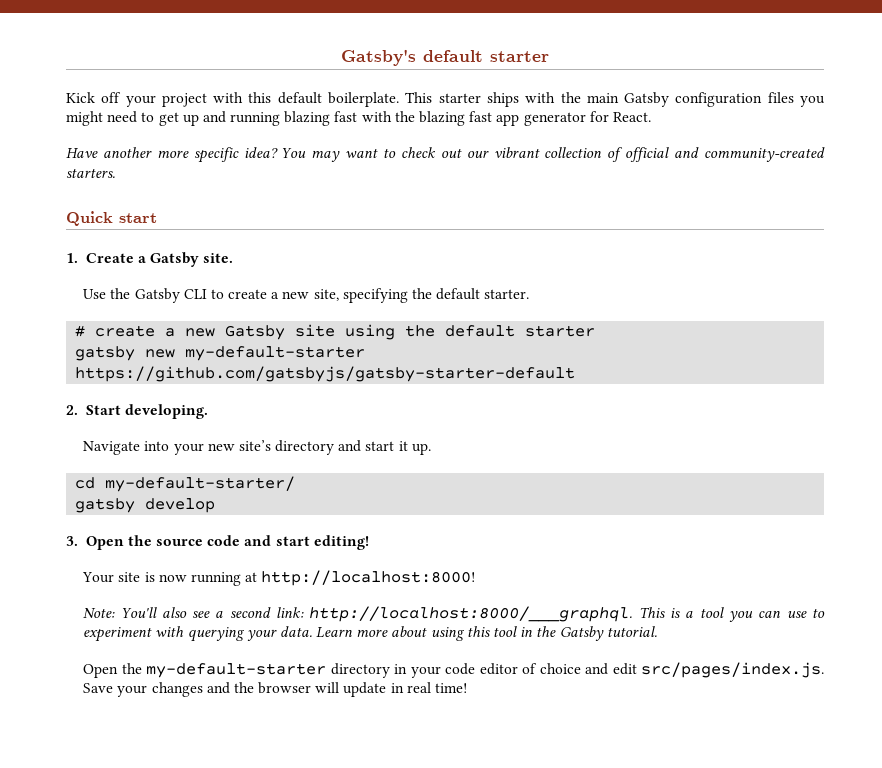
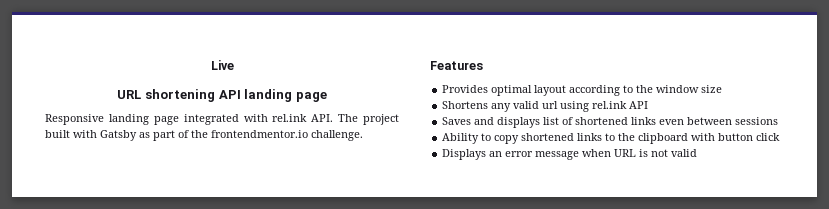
- Gatsby's default starter
- Kick off your project with this default boilerplate. This starter ships with the main Gatsby configuration files you might need to get up and running blazing fast with the blazing fast app generator for React.
- Have another more specific idea? You may want to check out our vibrant collection of official and community-created starters.
- Quick start
- 1. Create a Gatsby site.
- Use the Gatsby CLI to create a new site, specifying the default starter.
- # create a new Gatsby site using the default starter
- gatsby new my-default-starter https://github.com/gatsbyjs/gatsby-starter-default
- 2. Start developing.
- Navigate into your new site’s directory and start it up.
- cd my-default-starter/
- gatsby develop
- 3. Open the source code and start editing!
- Your site is now running at http://localhost:8000!
- Note: You'll also see a second link: http://localhost:8000/___graphql. This is a tool you can use to experiment with querying your data. Learn more about using this tool in the Gatsby tutorial.
- Open the my-default-starter directory in your code editor of choice and edit src/pages/index.js. Save your changes and the browser will update in real time!
+ Live
+ URL shortening API landing page
+ Responsive landing page integrated with rel.ink API. The project built with Gatsby as part of the frontendmentor.io challenge.
+ Features
+ Provides optimal layout according to the window size
+ Shortens any valid url using rel.ink API
+ Saves and displays list of shortened links even between sessions
+ Ability to copy shortened links to the clipboard with button click
+ Displays an error message when URL is not valid

